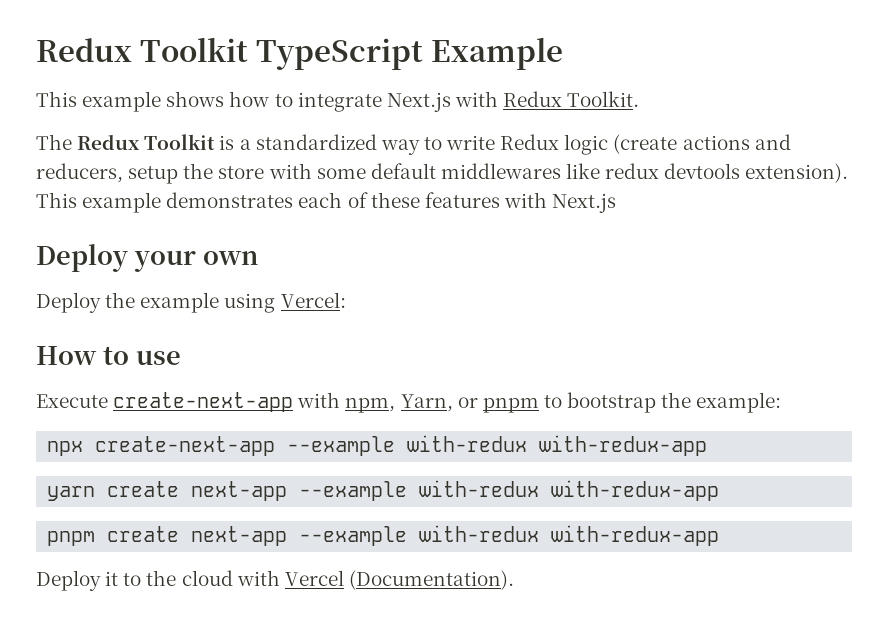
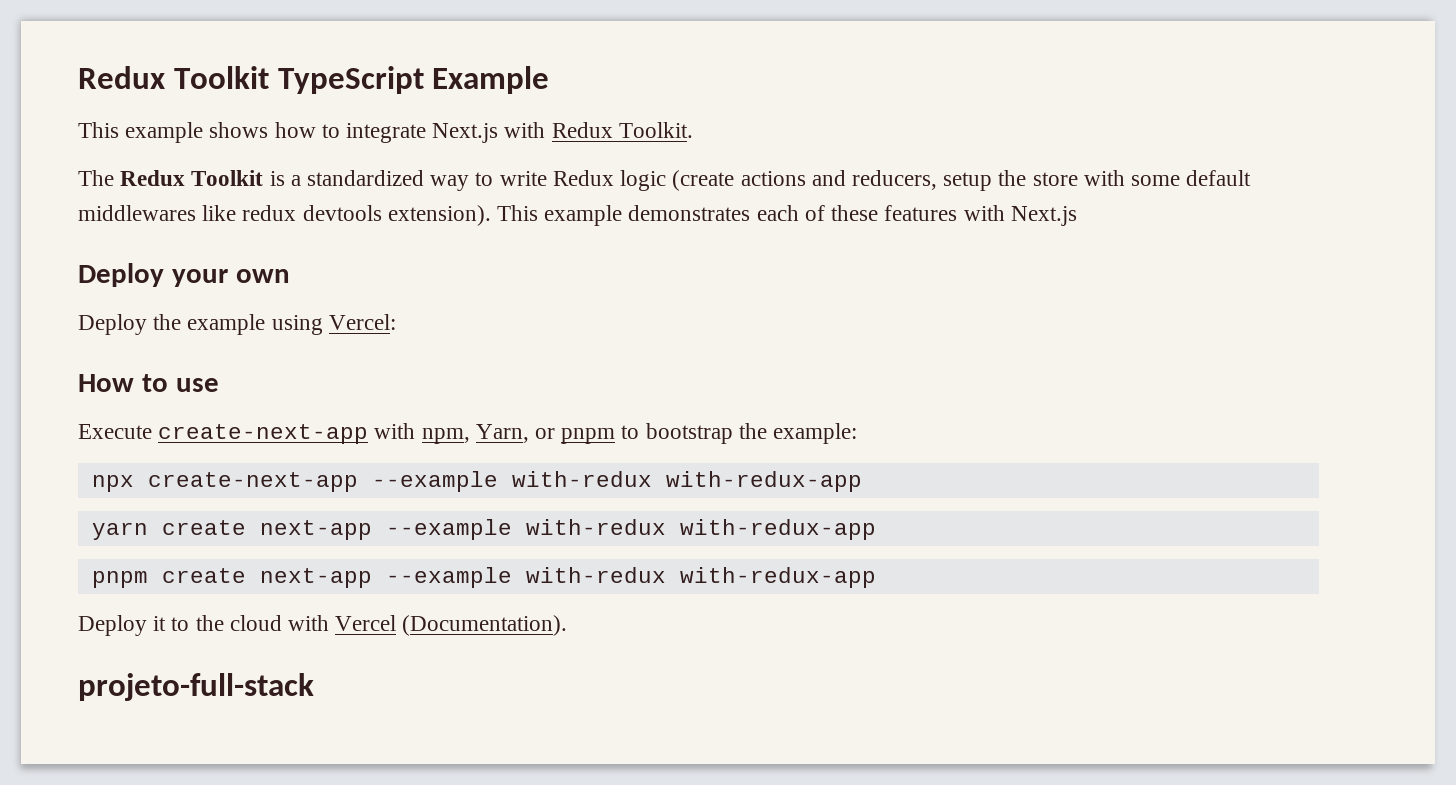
+ projeto-full-stack

